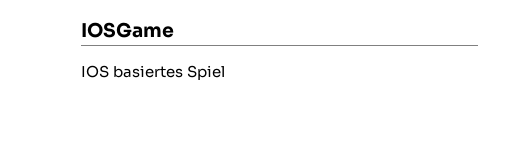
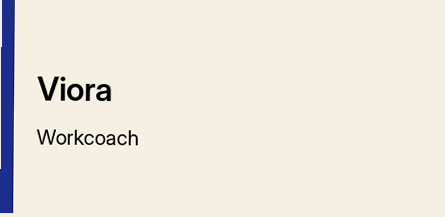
- IOSGame
- IOS basiertes Spiel
+ Viora
+ Workcoach

